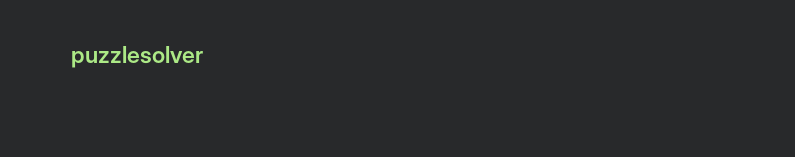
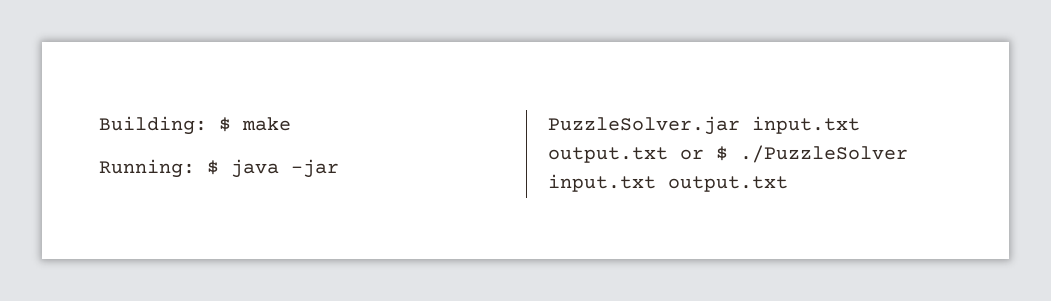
- puzzlesolver
+ Building: $ make
+ Running: $ java -jar PuzzleSolver.jar input.txt output.txt or $ ./PuzzleSolver input.txt output.txt

